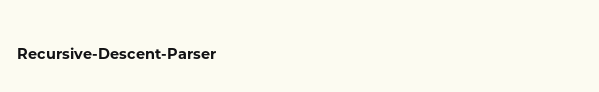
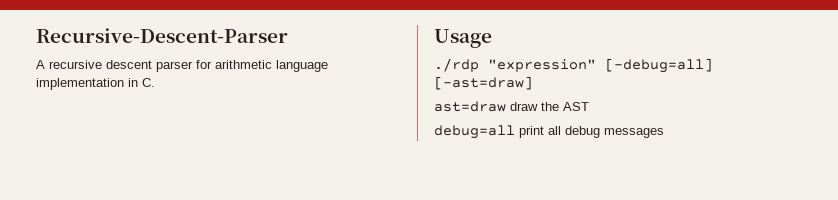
+ A recursive descent parser for arithmetic language implementation in C.
+ Usage
+ ./rdp "expression" [-debug=all] [-ast=draw]
+ ast=draw draw the AST
+ debug=all print all debug messages

